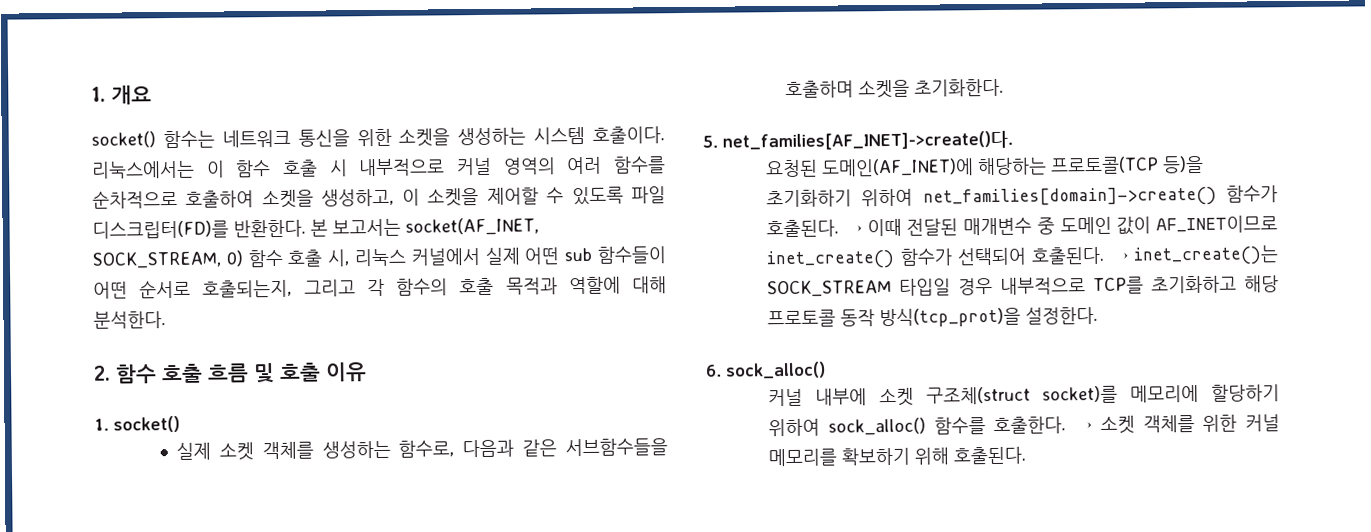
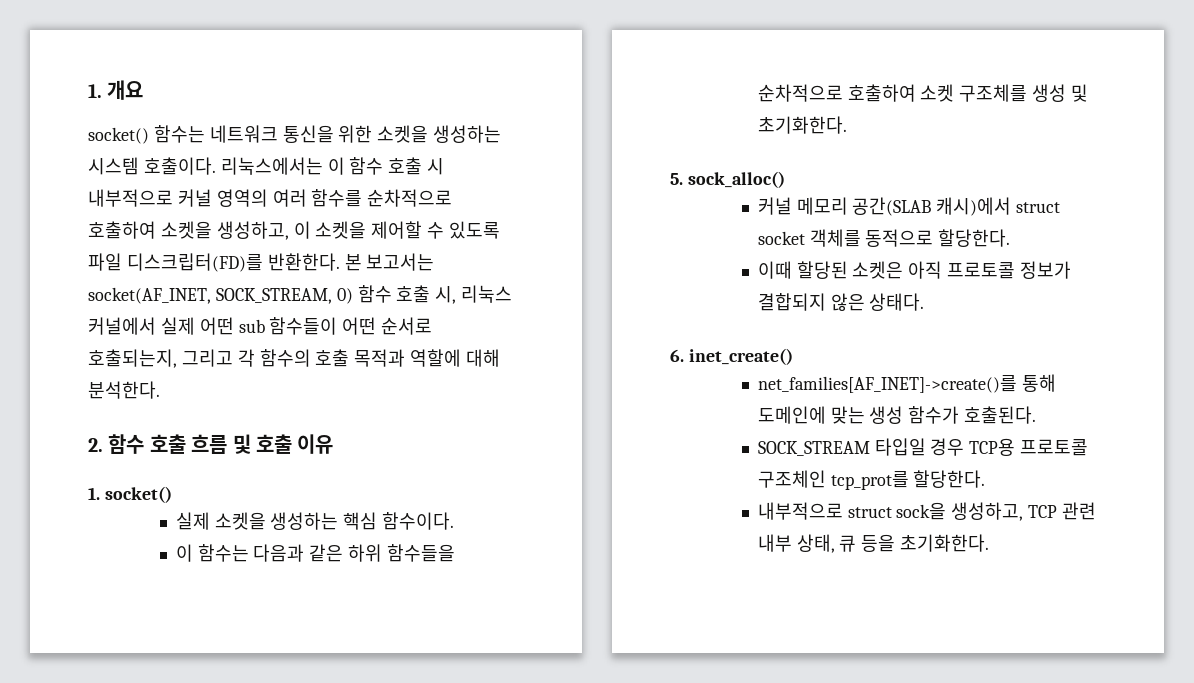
- 실제 소켓 객체를 생성하는 함수로, 다음과 같은 서브함수들을 호출하며 소켓을 초기화한다.
- 5. net_families[AF_INET]->create()다.
- 요청된 도메인(AF_INET)에 해당하는 프로토콜(TCP 등)을 초기화하기 위하여 net_families[domain]->create() 함수가 호출된다. → 이때 전달된 매개변수 중 도메인 값이 AF_INET이므로 inet_create() 함수가 선택되어 호출된다. → inet_create()는 SOCK_STREAM 타입일 경우 내부적으로 TCP를 초기화하고 해당 프로토콜 동작 방식(tcp_prot)을 설정한다.
- 6. sock_alloc()
- 커널 내부에 소켓 구조체(struct socket)를 메모리에 할당하기 위하여 sock_alloc() 함수를 호출한다. → 소켓 객체를 위한 커널 메모리를 확보하기 위해 호출된다.
+ 실제 소켓을 생성하는 핵심 함수이다.
+ 이 함수는 다음과 같은 하위 함수들을 순차적으로 호출하여 소켓 구조체를 생성 및 초기화한다.
+ 5. sock_alloc()
+ 커널 메모리 공간(SLAB 캐시)에서 struct socket 객체를 동적으로 할당한다.
+ 이때 할당된 소켓은 아직 프로토콜 정보가 결합되지 않은 상태다.
+ 6. inet_create()
+ net_families[AF_INET]->create()를 통해 도메인에 맞는 생성 함수가 호출된다.
+ SOCK_STREAM 타입일 경우 TCP용 프로토콜 구조체인 tcp_prot를 할당한다.
+ 내부적으로 struct sock을 생성하고, TCP 관련 내부 상태, 큐 등을 초기화한다.

